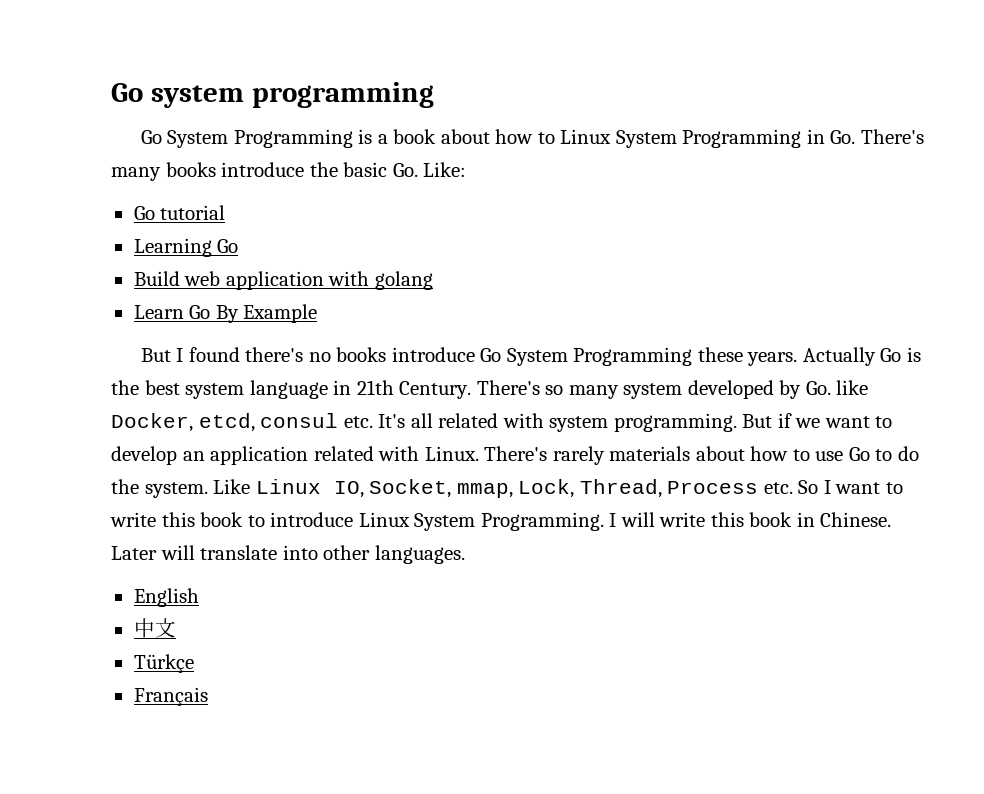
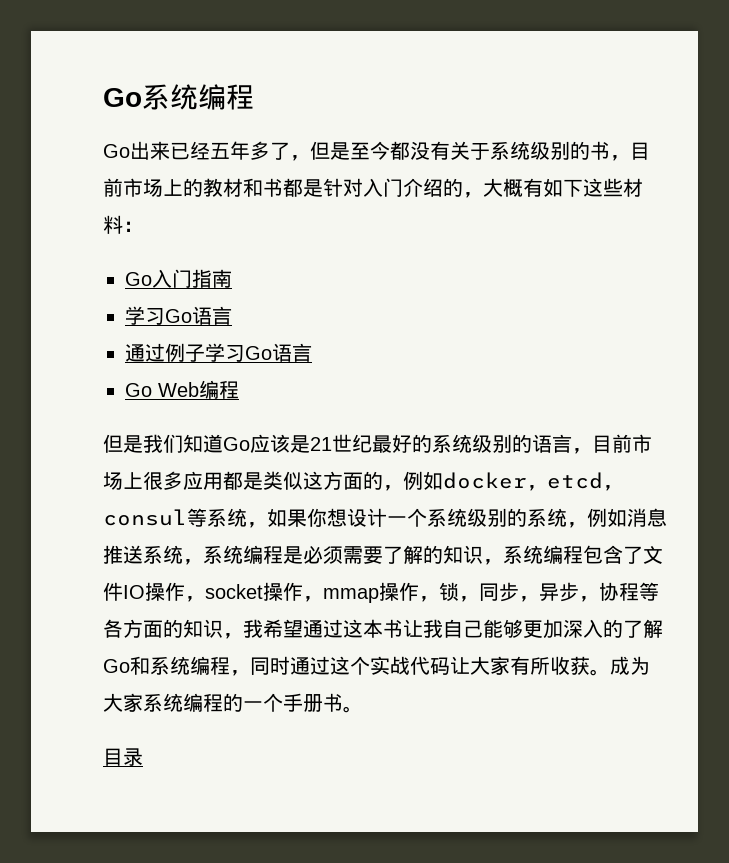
- Go system programming
- Go System Programming is a book about how to Linux System Programming in Go. There's many books introduce the basic Go. Like:
- Go tutorial
- Learning Go
- Build web application with golang
- Learn Go By Example
- But I found there's no books introduce Go System Programming these years. Actually Go is the best system language in 21th Century. There's so many system developed by Go. like Docker, etcd, consul etc. It's all related with system programming. But if we want to develop an application related with Linux. There's rarely materials about how to use Go to do the system. Like Linux IO, Socket, mmap, Lock, Thread, Process etc. So I want to write this book to introduce Linux System Programming. I will write this book in Chinese. Later will translate into other languages.
- English
- 中文
- Türkçe
- Français
+ Go系统编程
+ Go出来已经五年多了，但是至今都没有关于系统级别的书，目前市场上的教材和书都是针对入门介绍的，大概有如下这些材料：
+ Go入门指南
+ 学习Go语言
+ 通过例子学习Go语言
+ Go Web编程
+ 但是我们知道Go应该是21世纪最好的系统级别的语言，目前市场上很多应用都是类似这方面的，例如docker，etcd，consul等系统，如果你想设计一个系统级别的系统，例如消息推送系统，系统编程是必须需要了解的知识，系统编程包含了文件IO操作，socket操作，mmap操作，锁，同步，异步，协程等各方面的知识，我希望通过这本书让我自己能够更加深入的了解Go和系统编程，同时通过这个实战代码让大家有所收获。成为大家系统编程的一个手册书。
+ 目录

